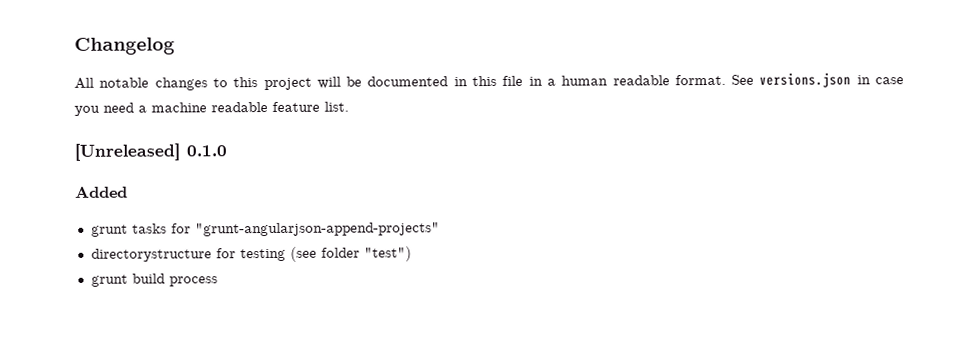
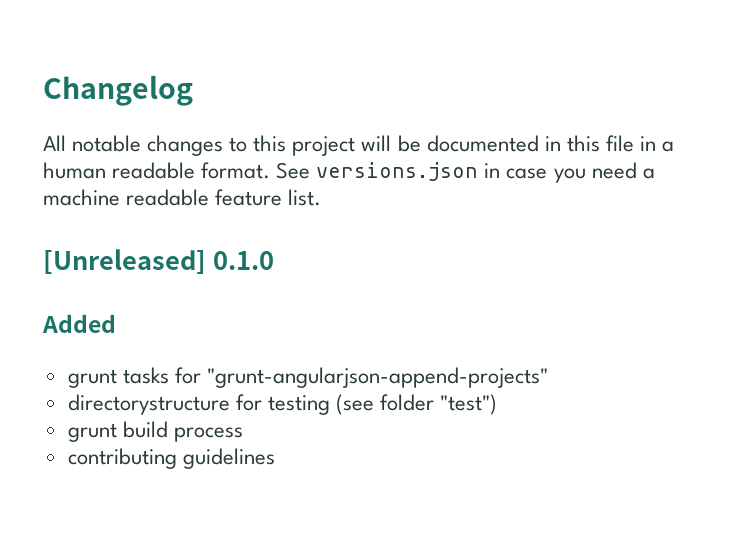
+ contributing guidelines

